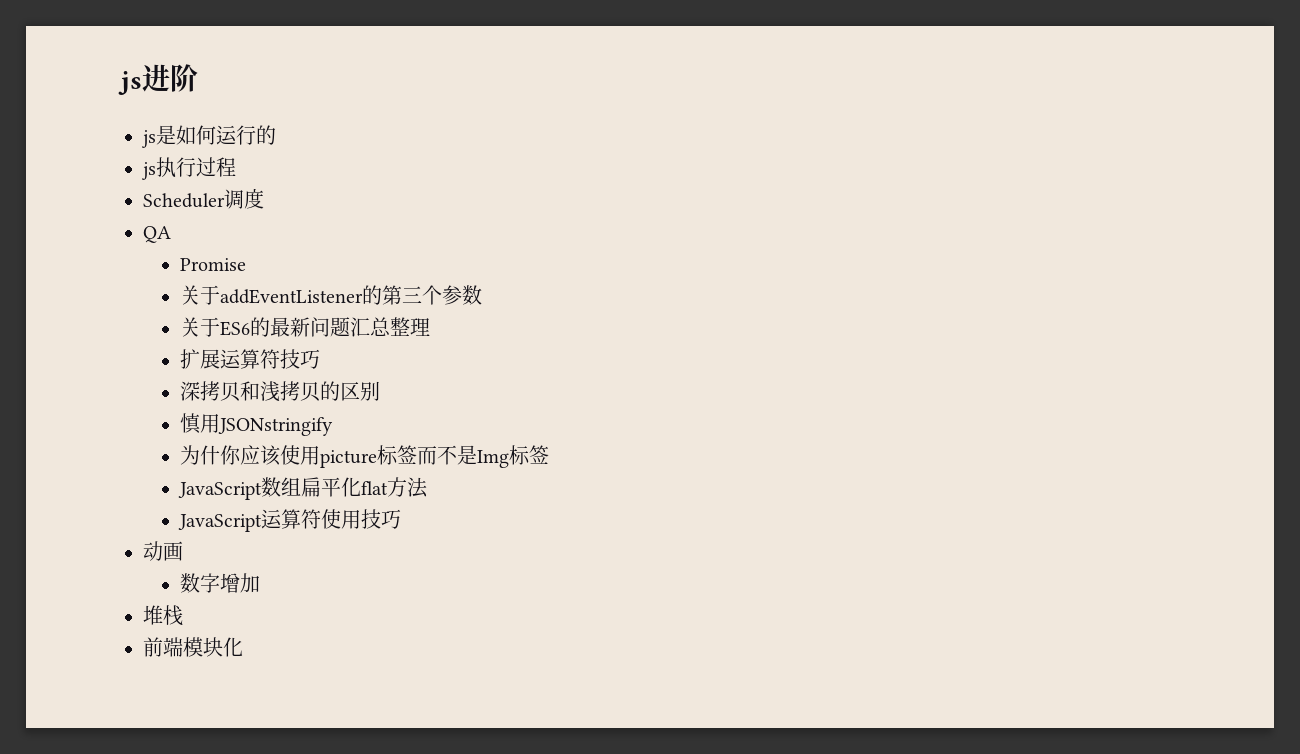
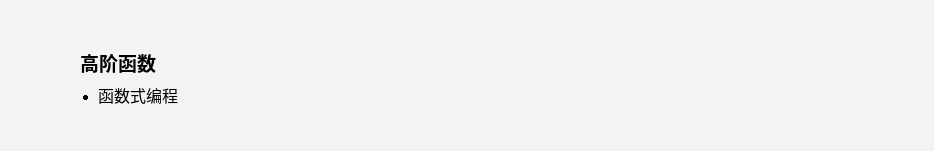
- js进阶
- js是如何运行的
- js执行过程
- Scheduler调度
- QA
- Promise
- 关于addEventListener的第三个参数
- 关于ES6的最新问题汇总整理
- 扩展运算符技巧
- 深拷贝和浅拷贝的区别
- 慎用JSONstringify
- 为什你应该使用picture标签而不是Img标签
- JavaScript数组扁平化flat方法
- JavaScript运算符使用技巧
- 动画
- 数字增加
- 堆栈
- 前端模块化
+ 高阶函数
+ 函数式编程

